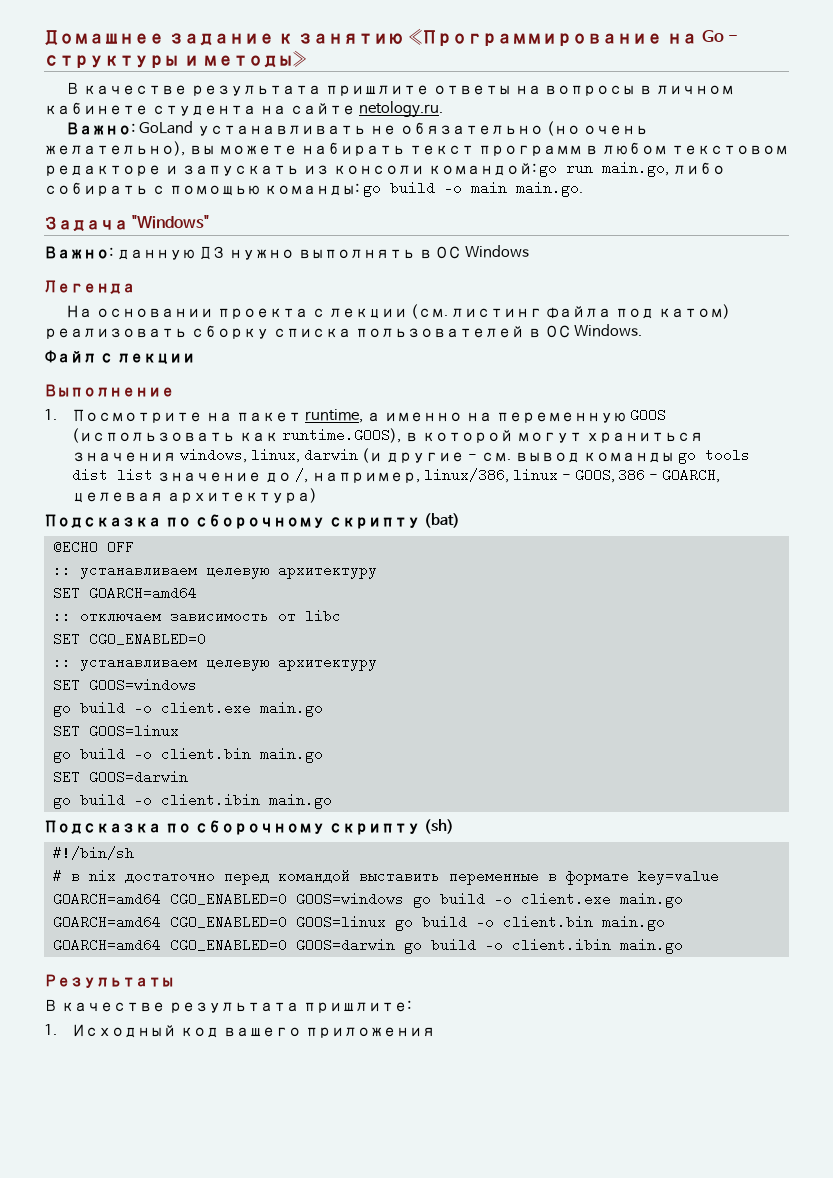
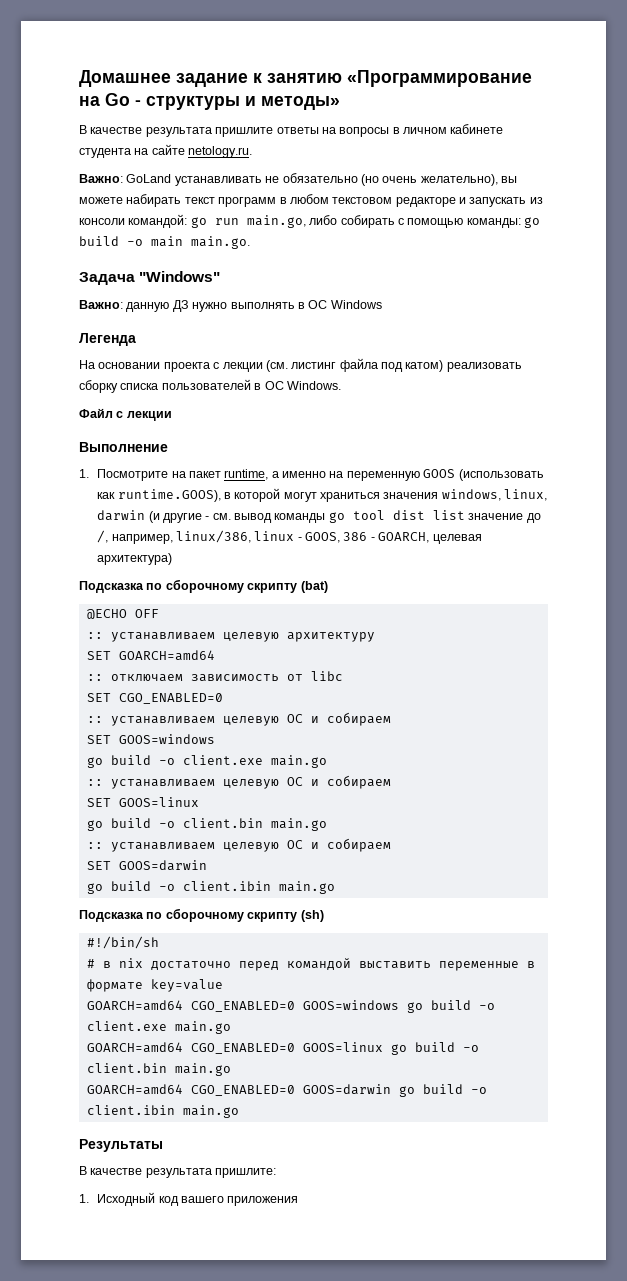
- 1. Посмотрите на пакет runtime, а именно на переменную GOOS (использовать как runtime.GOOS), в которой могут храниться значения windows, linux, darwin (и другие - см. вывод команды go tools dist list значение до /, например, linux/386, linux - GOOS, 386 - GOARCH, целевая архитектура)
+ 1. Посмотрите на пакет runtime, а именно на переменную GOOS (использовать как runtime.GOOS), в которой могут храниться значения windows, linux, darwin (и другие - см. вывод команды go tool dist list значение до /, например, linux/386, linux - GOOS, 386 - GOARCH, целевая архитектура)
  SET CGO_ENABLED=0
- :: устанавливаем целевую архитектуру
+ :: устанавливаем целевую ОС и собираем
  SET GOOS=windows
  go build -o client.exe main.go
+ :: устанавливаем целевую ОС и собираем
  SET GOOS=linux
  go build -o client.bin main.go
+ :: устанавливаем целевую ОС и собираем

